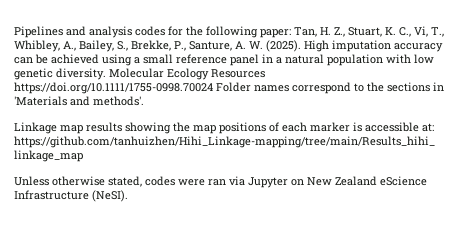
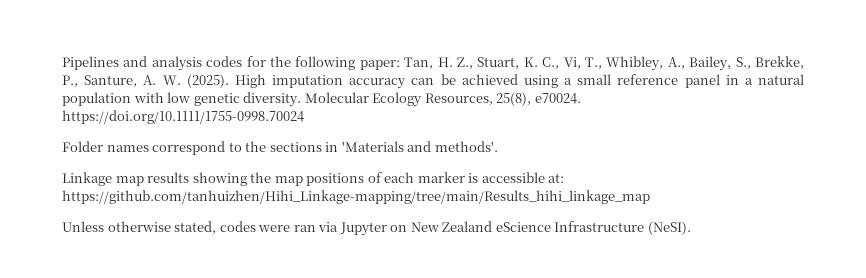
- Molecular Ecology Resources https://doi.org/10.1111/1755-0998.70024 Folder names correspond to the sections in 'Materials and methods'.
+ Molecular Ecology Resources, 25(8), e70024. https://doi.org/10.1111/1755-0998.70024
+ Folder names correspond to the sections in 'Materials and methods'.

